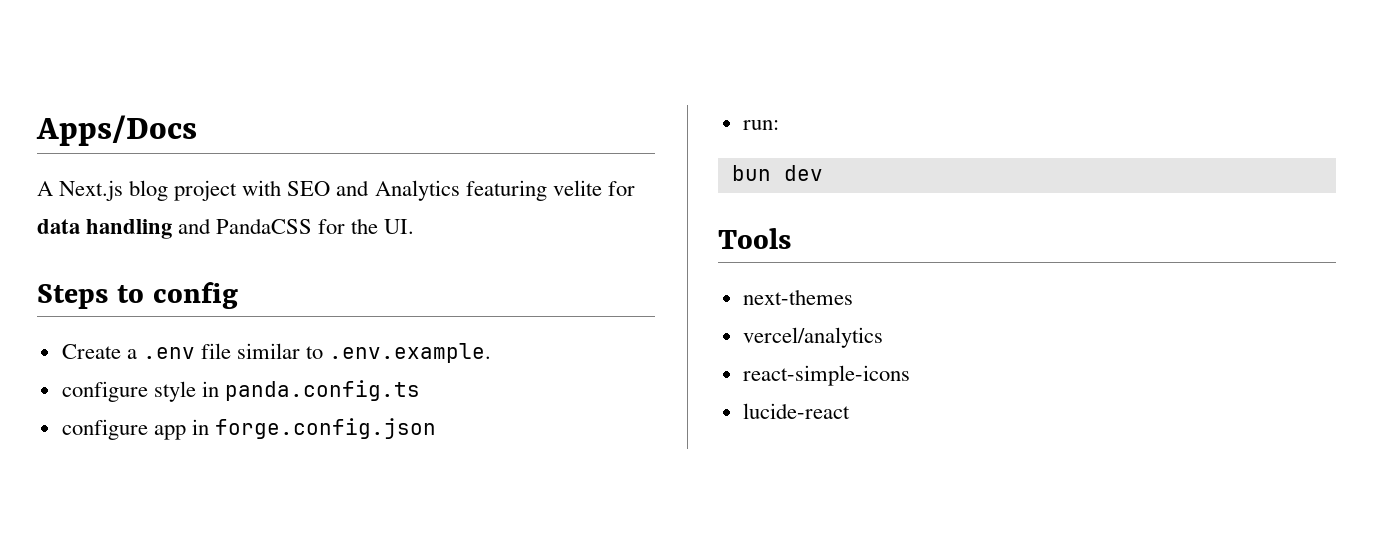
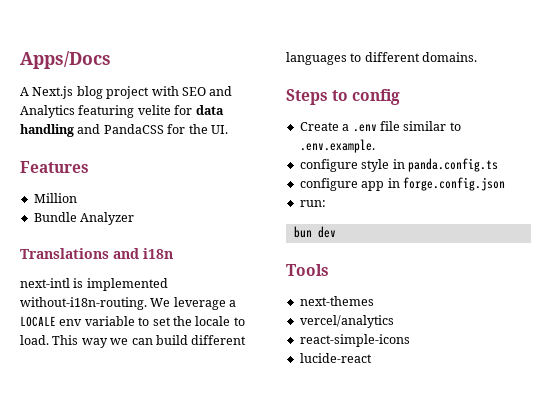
+ Features
+ Million
+ Bundle Analyzer
+ Translations and i18n
+ next-intl is implemented without-i18n-routing. We leverage a LOCALE env variable to set the locale to load. This way we can build different languages to different domains.

